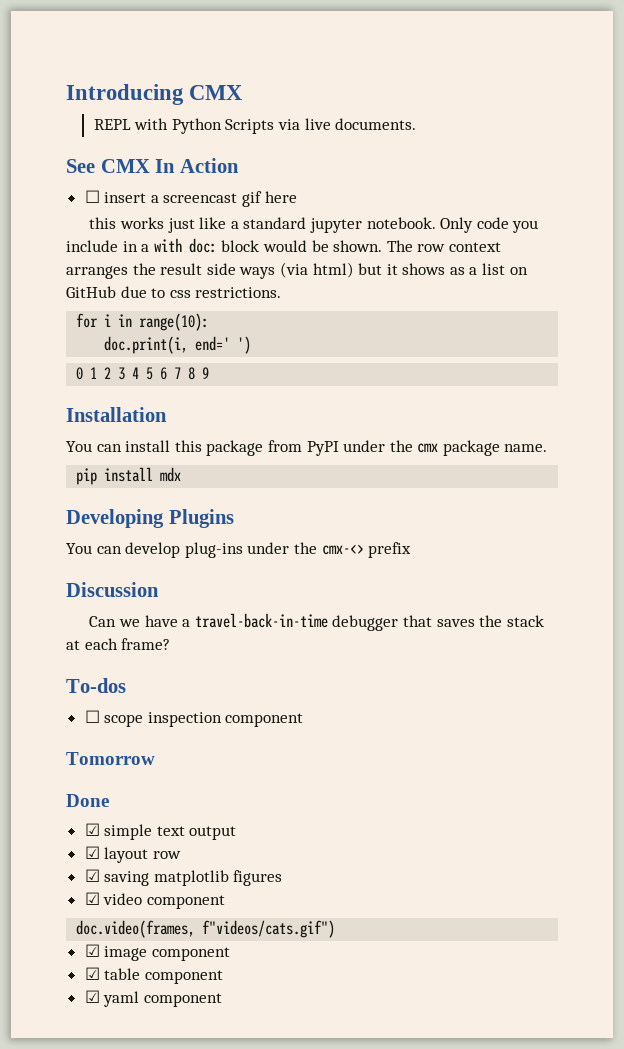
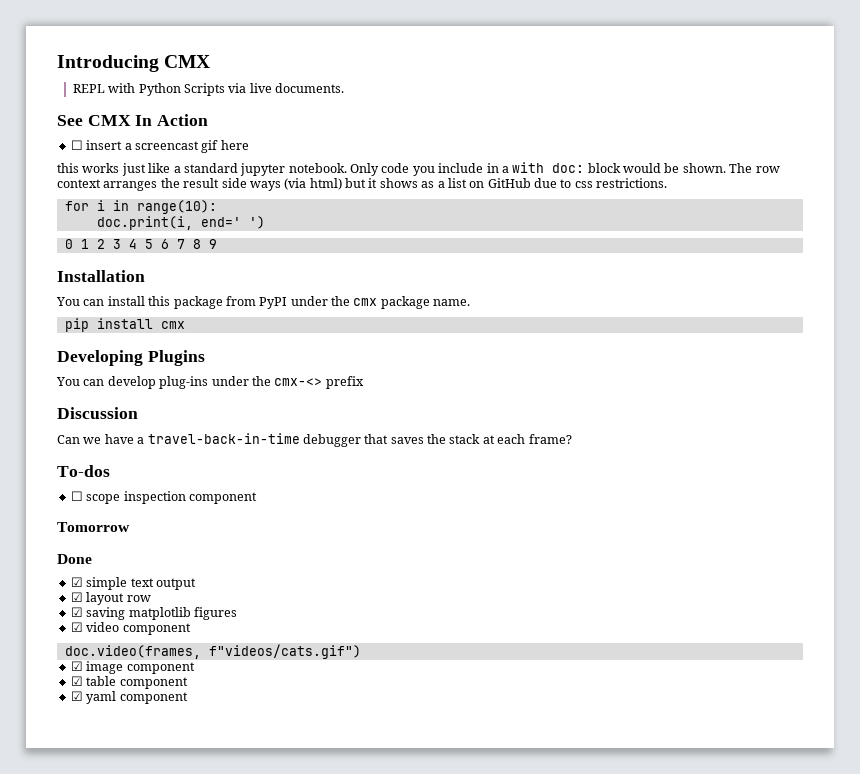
- pip install mdx
+ pip install cmx

